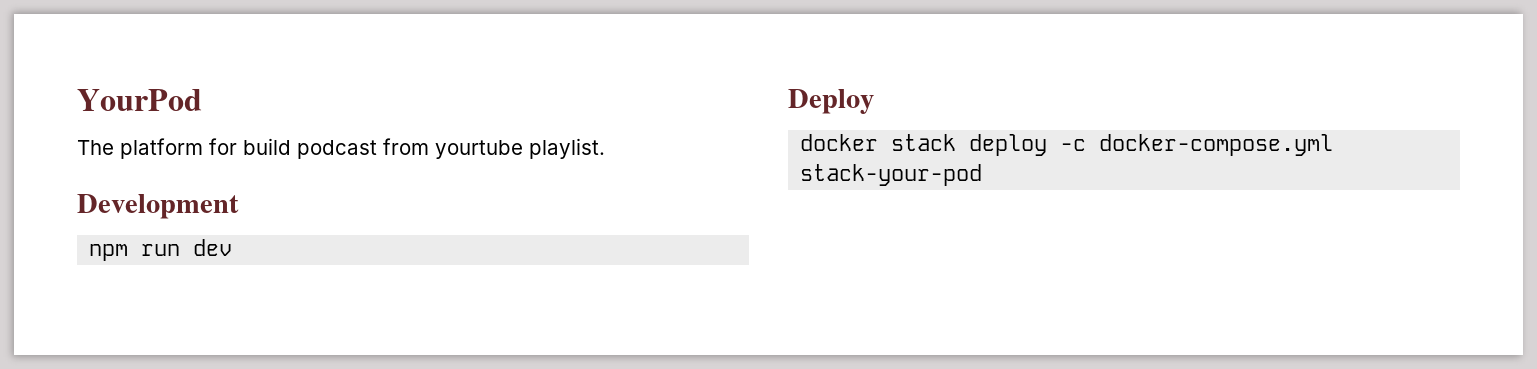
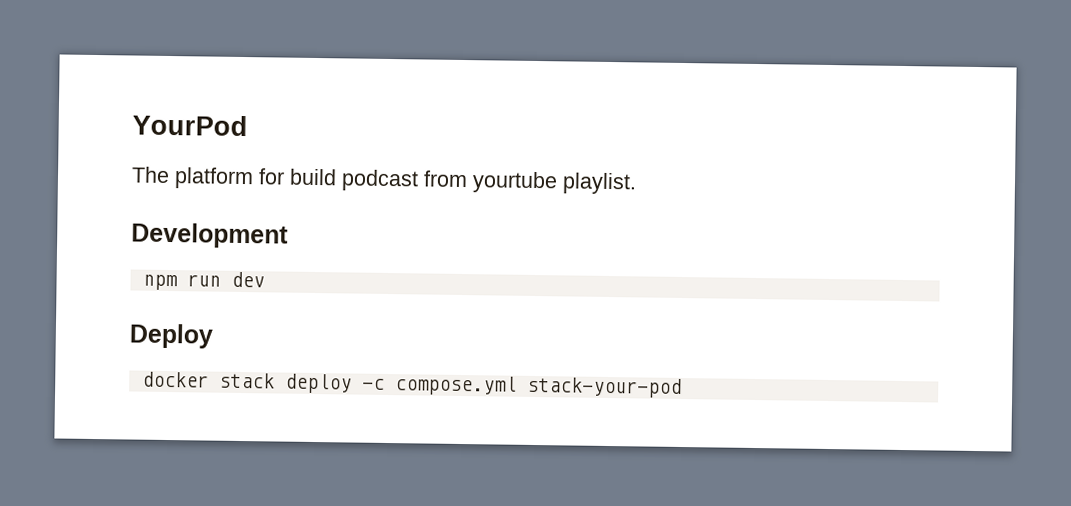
- docker stack deploy -c docker-compose.yml stack-your-pod
+ docker stack deploy -c compose.yml stack-your-pod

